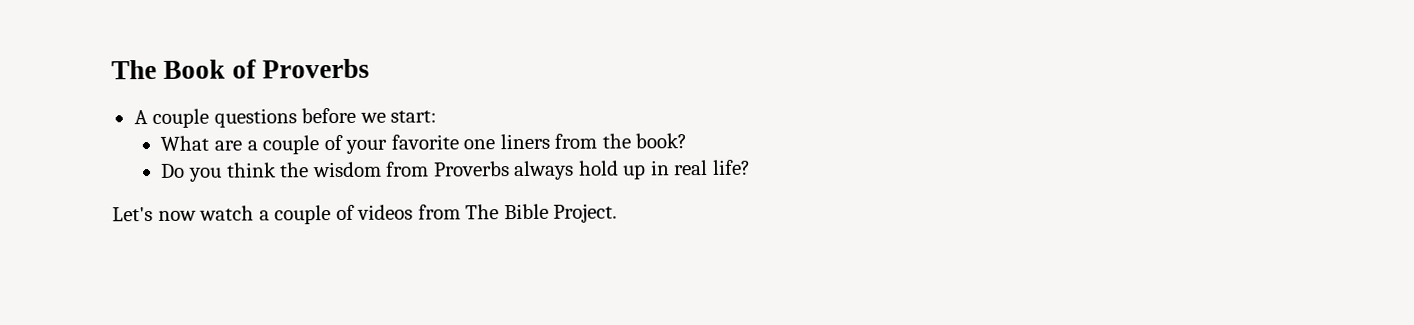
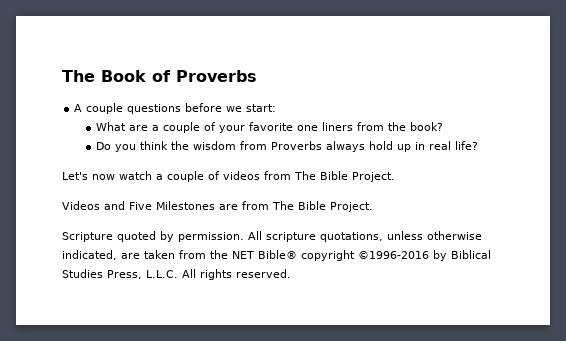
+ Videos and Five Milestones are from The Bible Project.
+ Scripture quoted by permission. All scripture quotations, unless otherwise indicated, are taken from the NET Bible® copyright ©1996-2016 by Biblical Studies Press, L.L.C. All rights reserved.

